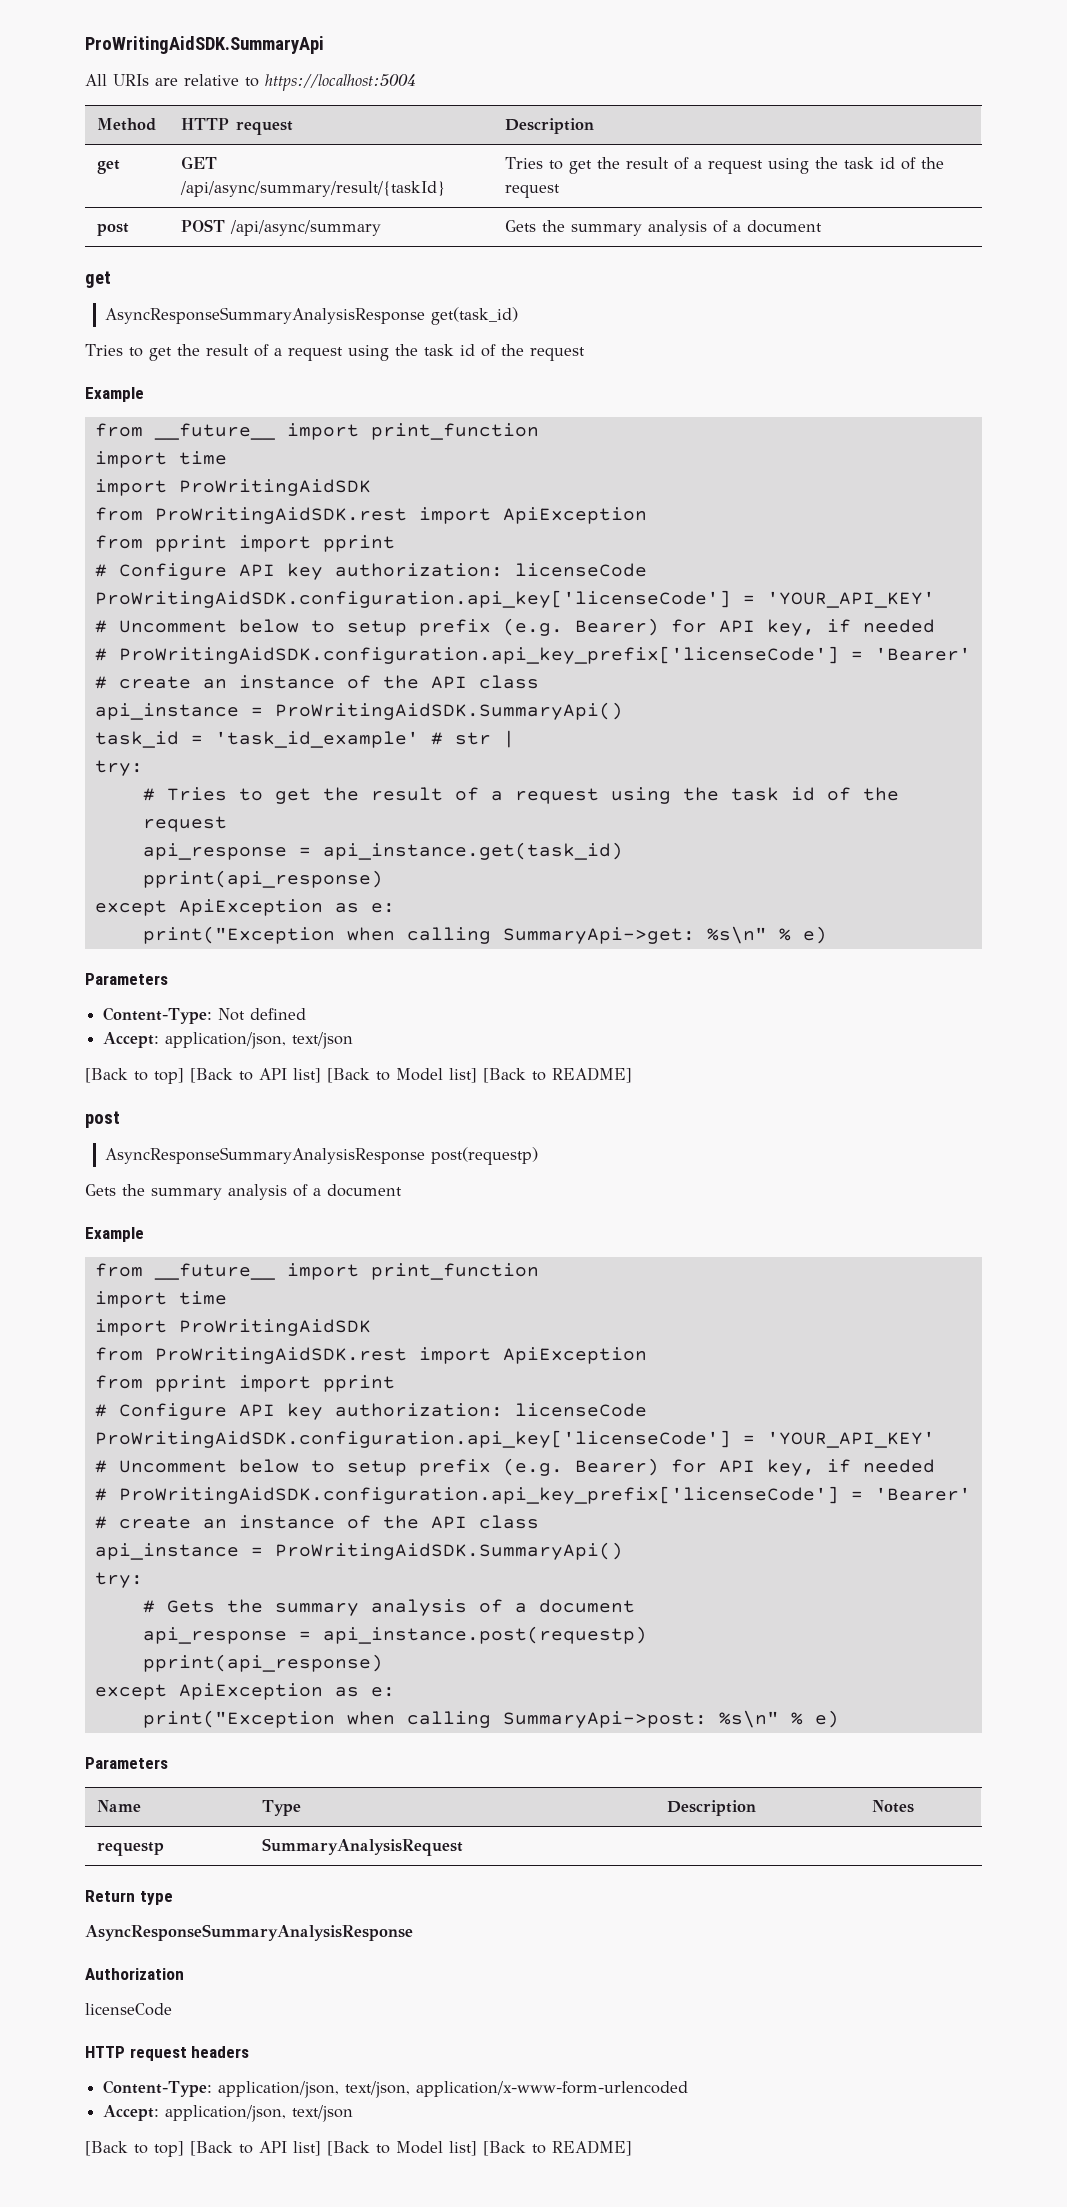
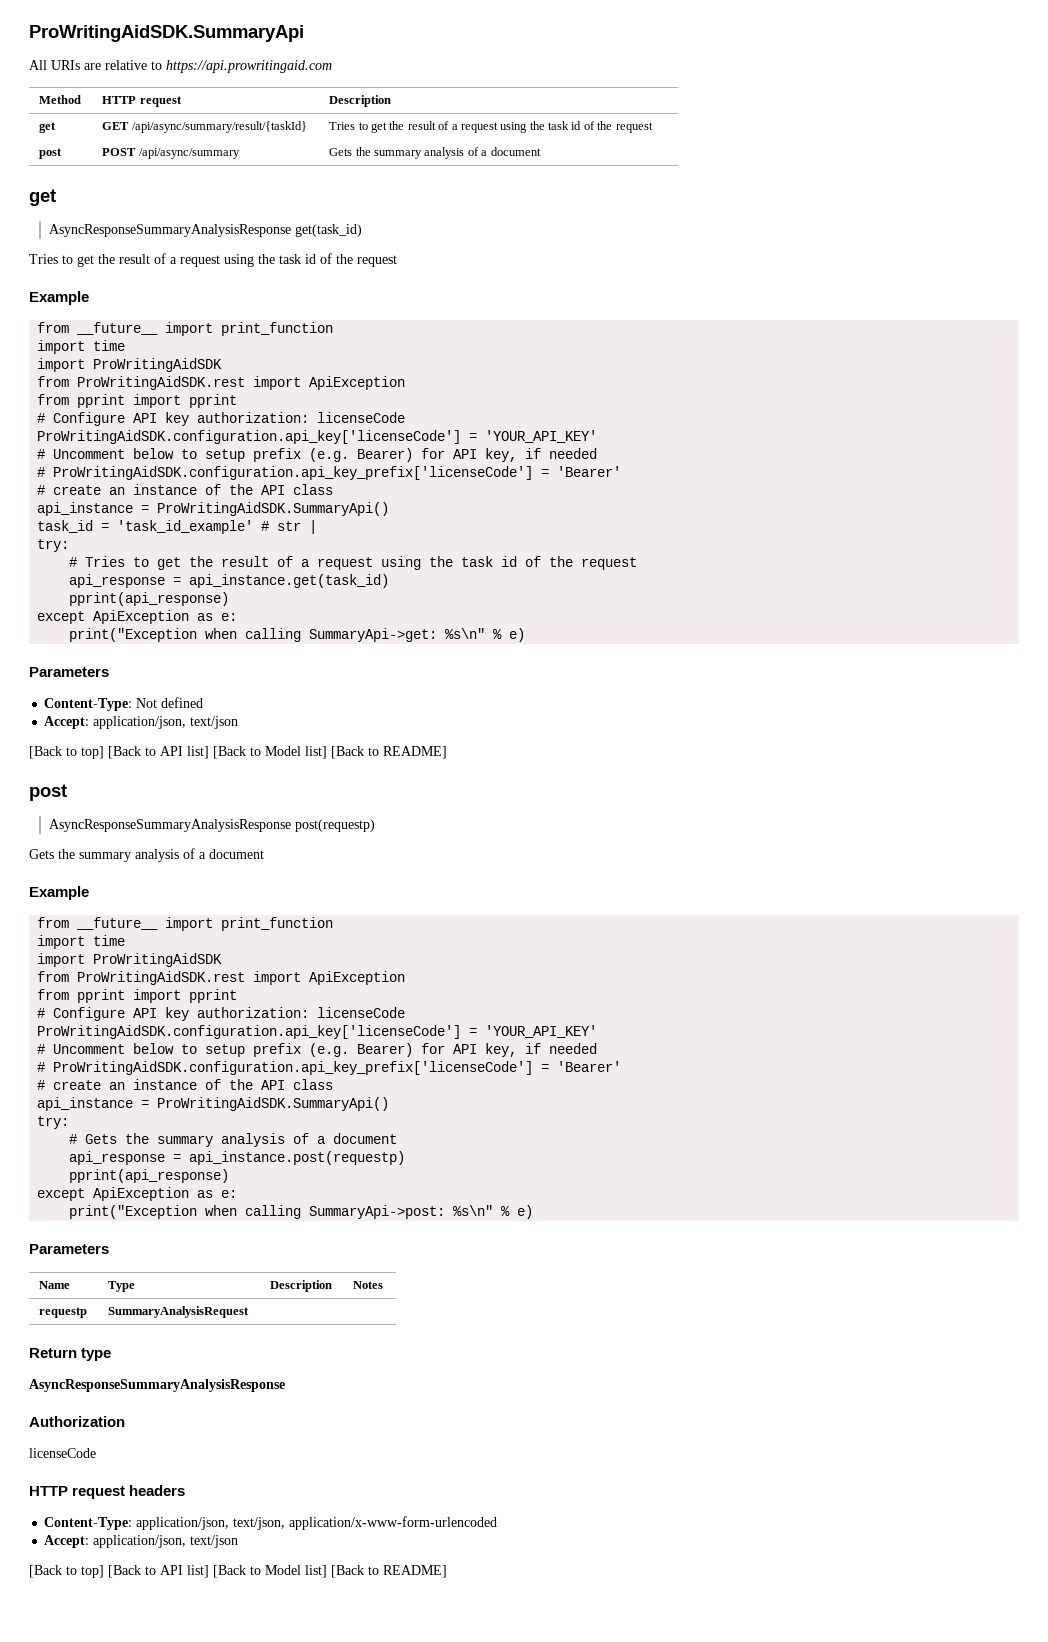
- All URIs are relative to https://localhost:5004
+ All URIs are relative to https://api.prowritingaid.com

